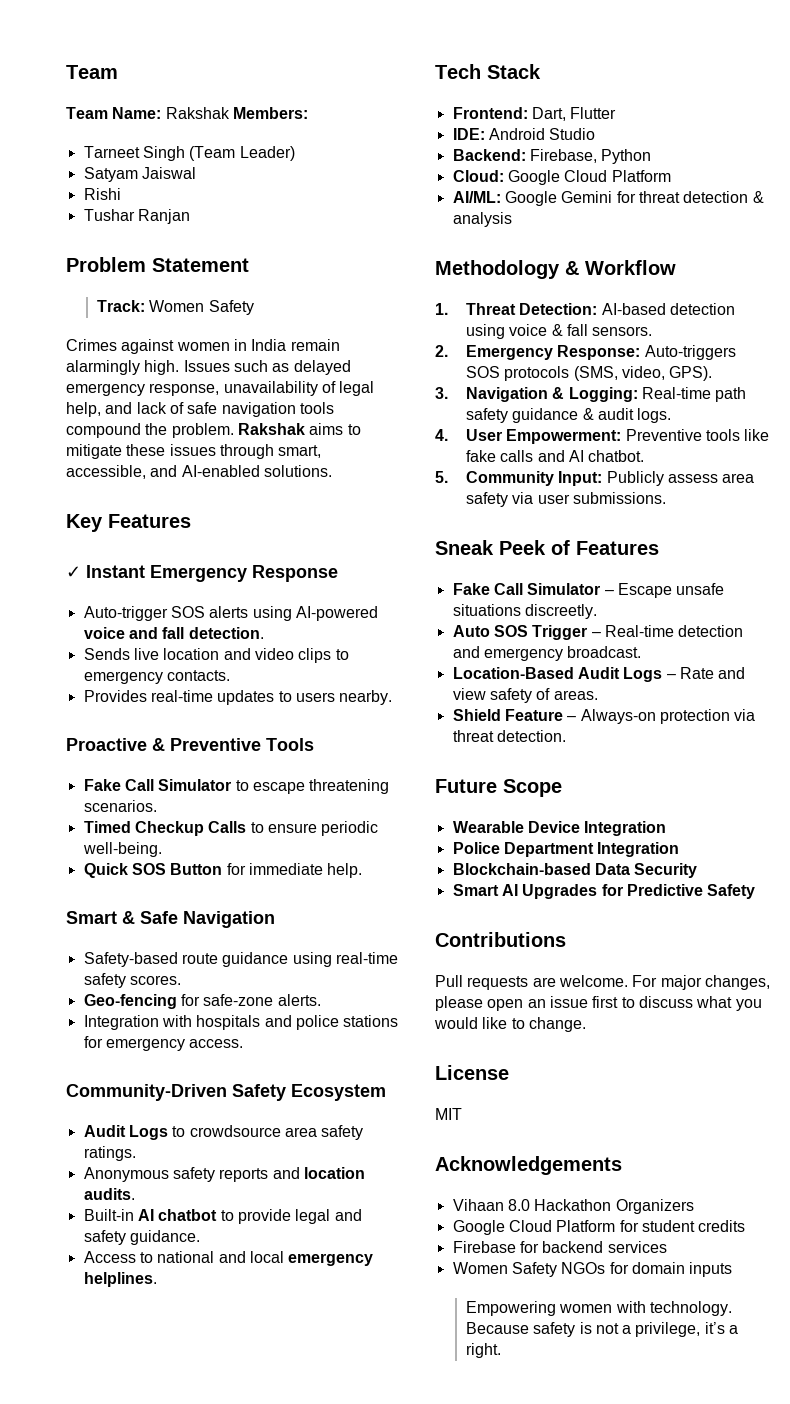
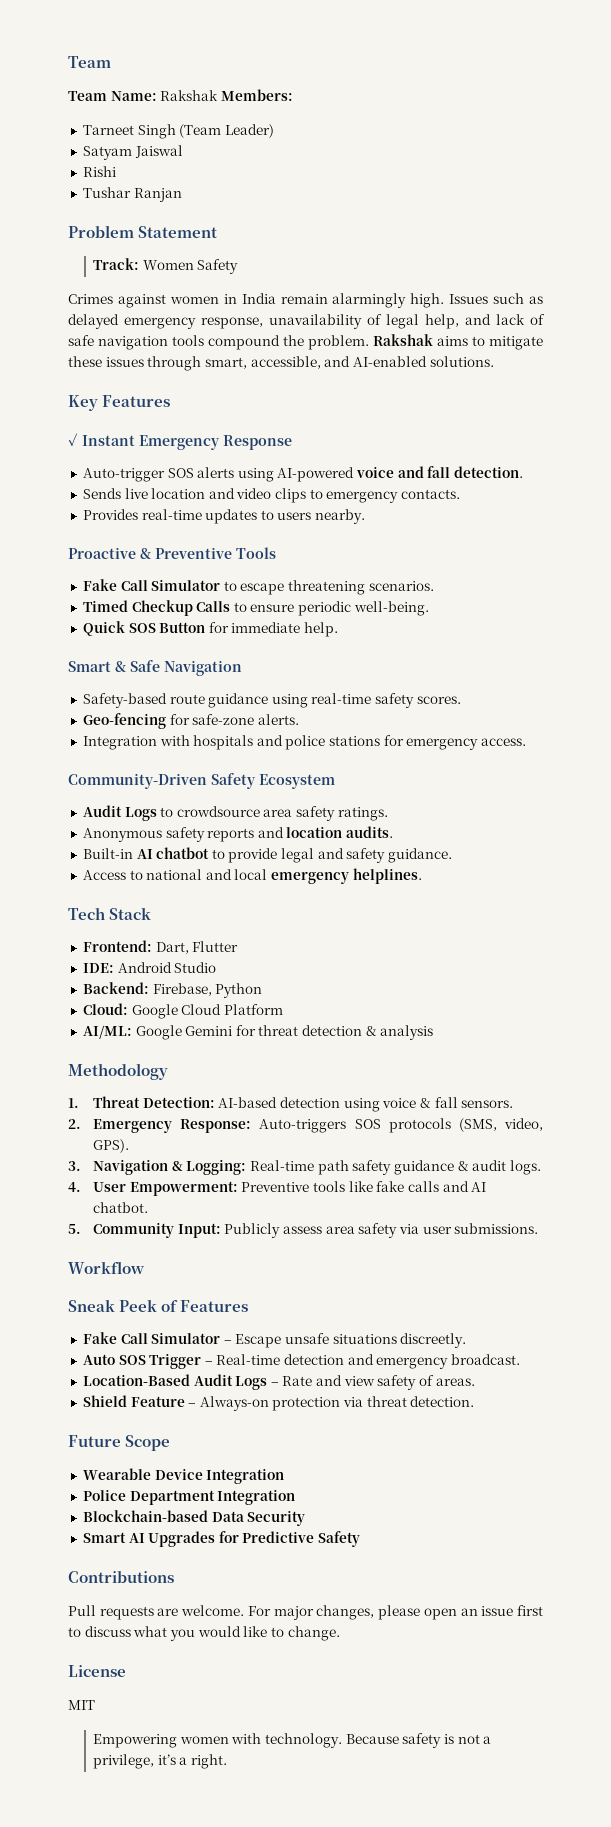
- Methodology & Workflow
+ Methodology
+ Workflow
- Acknowledgements
- Vihaan 8.0 Hackathon Organizers
- Google Cloud Platform for student credits
- Firebase for backend services
- Women Safety NGOs for domain inputs

